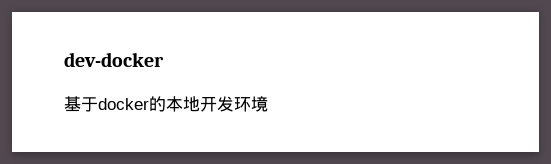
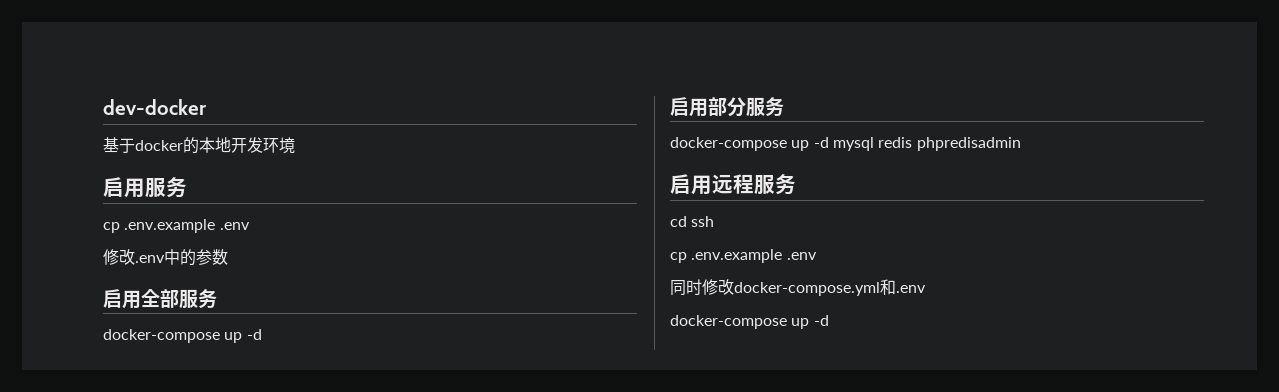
+ 启用服务
+ cp .env.example .env
+ 修改.env中的参数
+ 启用全部服务
+ docker-compose up -d
+ 启用部分服务
+ docker-compose up -d mysql redis phpredisadmin
+ 启用远程服务
+ cd ssh
+ cp .env.example .env
+ 同时修改docker-compose.yml和.env
+ docker-compose up -d

